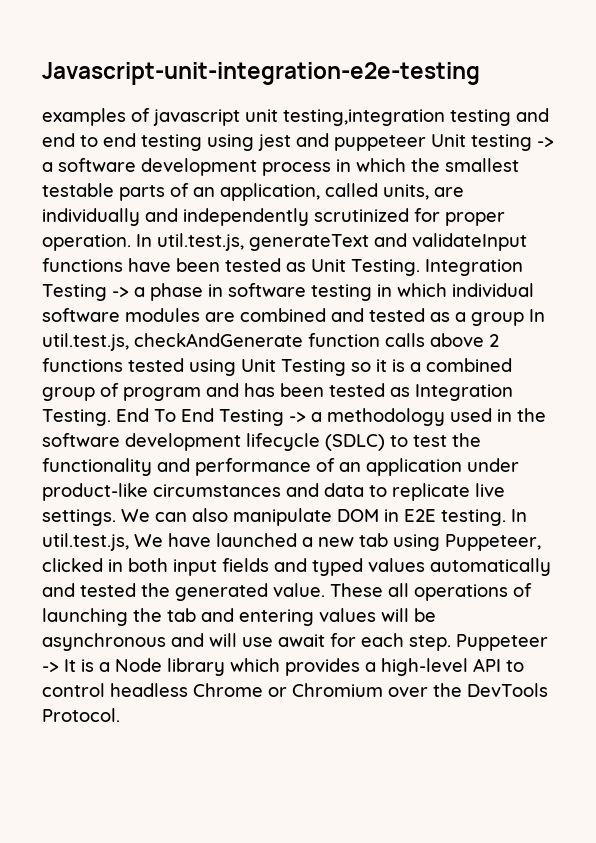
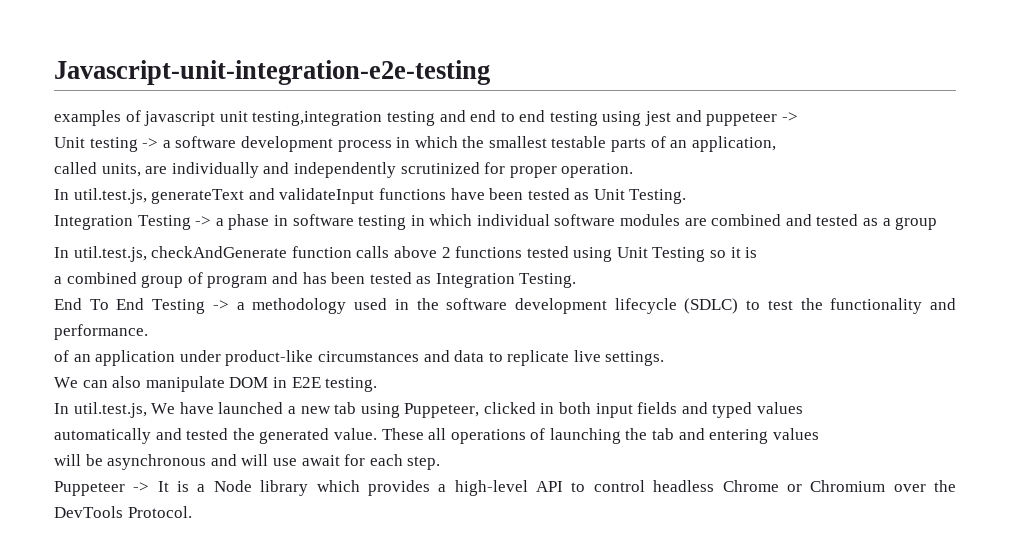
- examples of javascript unit testing,integration testing and end to end testing using jest and puppeteer Unit testing -> a software development process in which the smallest testable parts of an application, called units, are individually and independently scrutinized for proper operation. In util.test.js, generateText and validateInput functions have been tested as Unit Testing. Integration Testing -> a phase in software testing in which individual software modules are combined and tested as a group In util.test.js, checkAndGenerate function calls above 2 functions tested using Unit Testing so it is a combined group of program and has been tested as Integration Testing. End To End Testing -> a methodology used in the software development lifecycle (SDLC) to test the functionality and performance of an application under product-like circumstances and data to replicate live settings. We can also manipulate DOM in E2E testing. In util.test.js, We have launched a new tab using Puppeteer, clicked in both input fields and typed values automatically and tested the generated value.
+ examples of javascript unit testing,integration testing and end to end testing using jest and puppeteer ->
+ Unit testing -> a software development process in which the smallest testable parts of an application,
+ called units, are individually and independently scrutinized for proper operation.
+ In util.test.js, generateText and validateInput functions have been tested as Unit Testing.
+ Integration Testing -> a phase in software testing in which individual software modules are combined and tested as a group
+ In util.test.js, checkAndGenerate function calls above 2 functions tested using Unit Testing so it is
+ a combined group of program and has been tested as Integration Testing.
+ End To End Testing -> a methodology used in the software development lifecycle (SDLC) to test the functionality and performance.
+ of an application under product-like circumstances and data to replicate live settings.
+ We can also manipulate DOM in E2E testing.
+ In util.test.js, We have launched a new tab using Puppeteer, clicked in both input fields and typed values
+ automatically and tested the generated value.
- These all operations of launching the tab and entering values will be asynchronous and will use await for each step. Puppeteer -> It is a Node library which provides a high-level API to control headless Chrome or Chromium over the DevTools Protocol.
+ These all operations of launching the tab and entering values
+ will be asynchronous and will use await for each step.
+ Puppeteer -> It is a Node library which provides a high-level API to control headless Chrome or Chromium over the DevTools Protocol.

